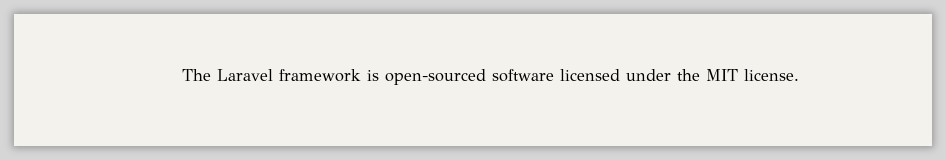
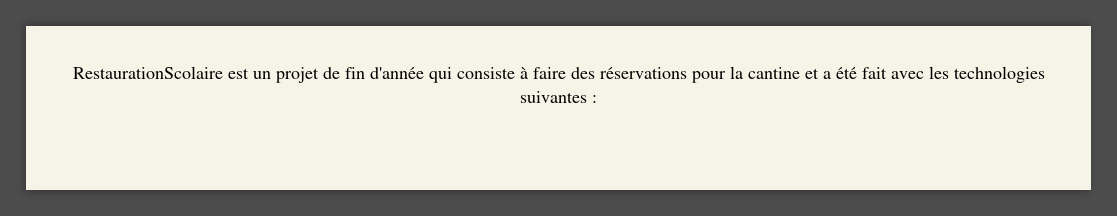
- The Laravel framework is open-sourced software licensed under the MIT license.
+ RestaurationScolaire est un projet de fin d'année qui consiste à faire des réservations pour la cantine et a été fait avec les technologies suivantes :

